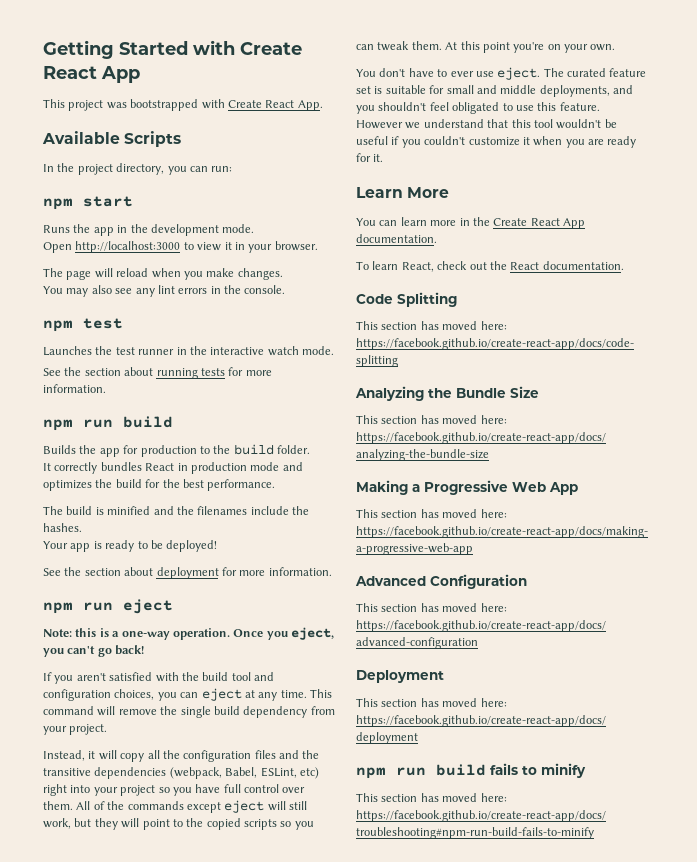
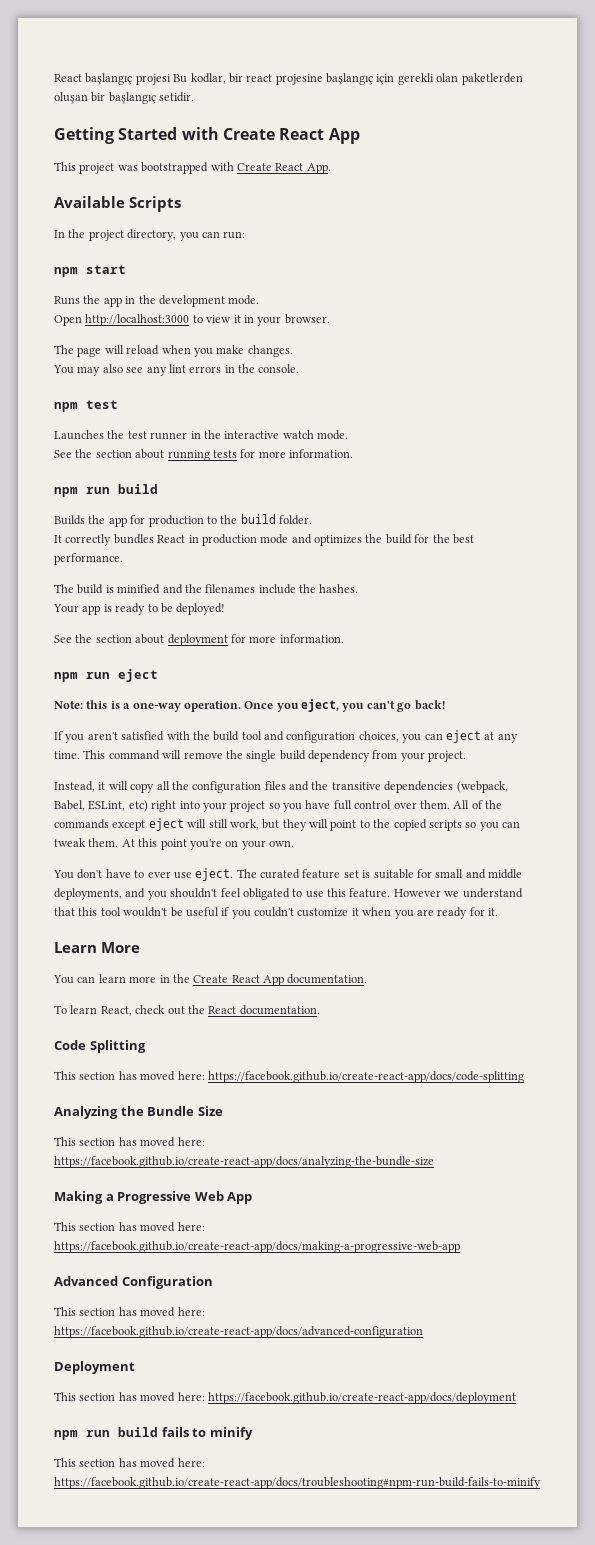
+ React başlangıç projesi Bu kodlar, bir react projesine başlangıç için gerekli olan paketlerden oluşan bir başlangıç setidir.

